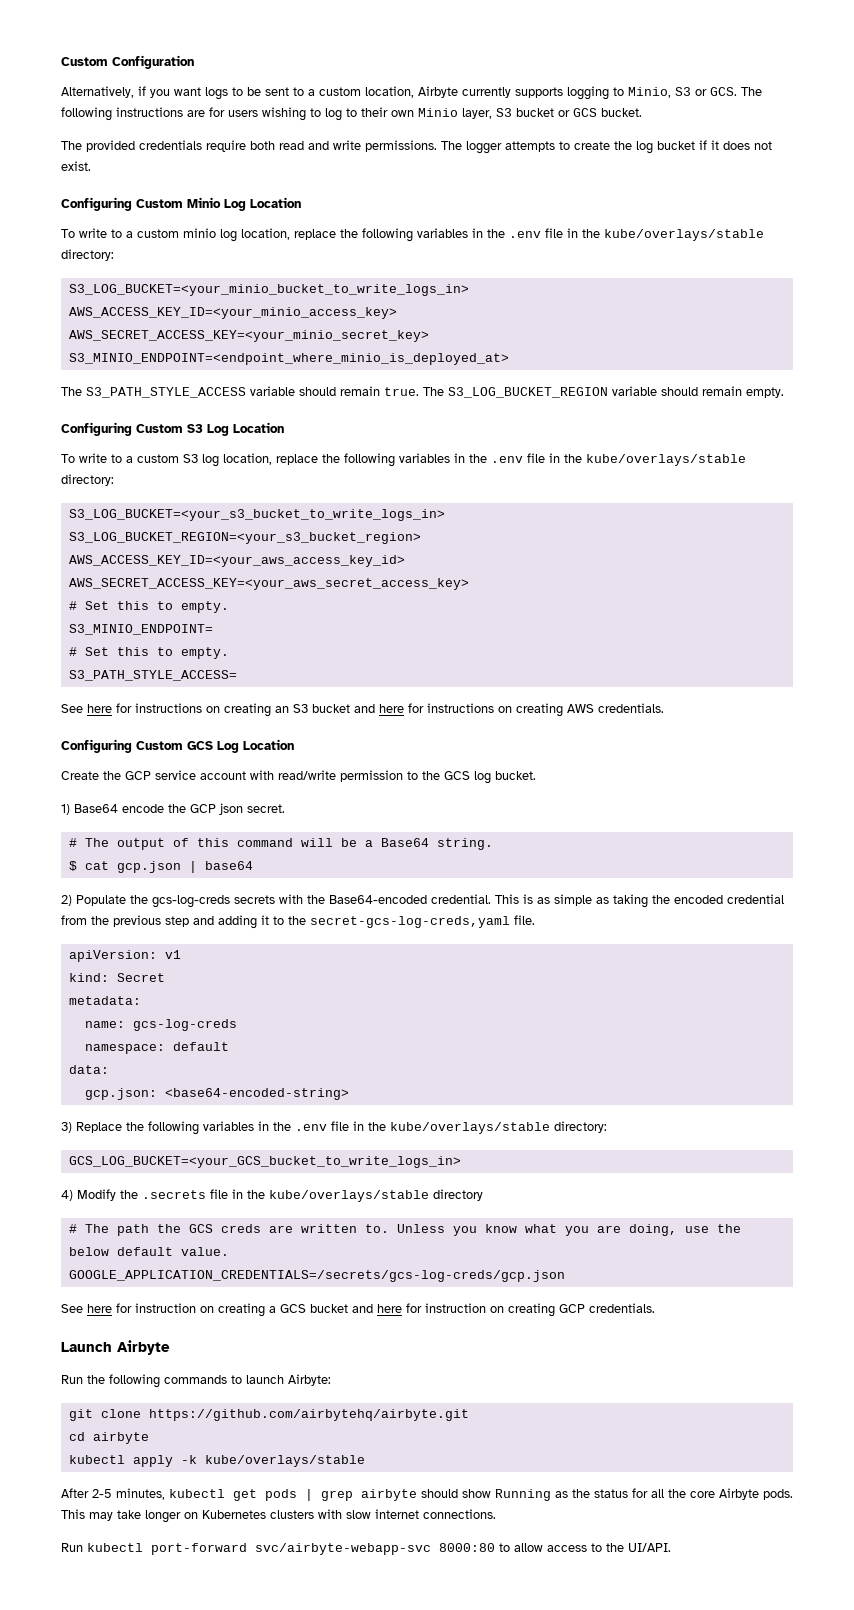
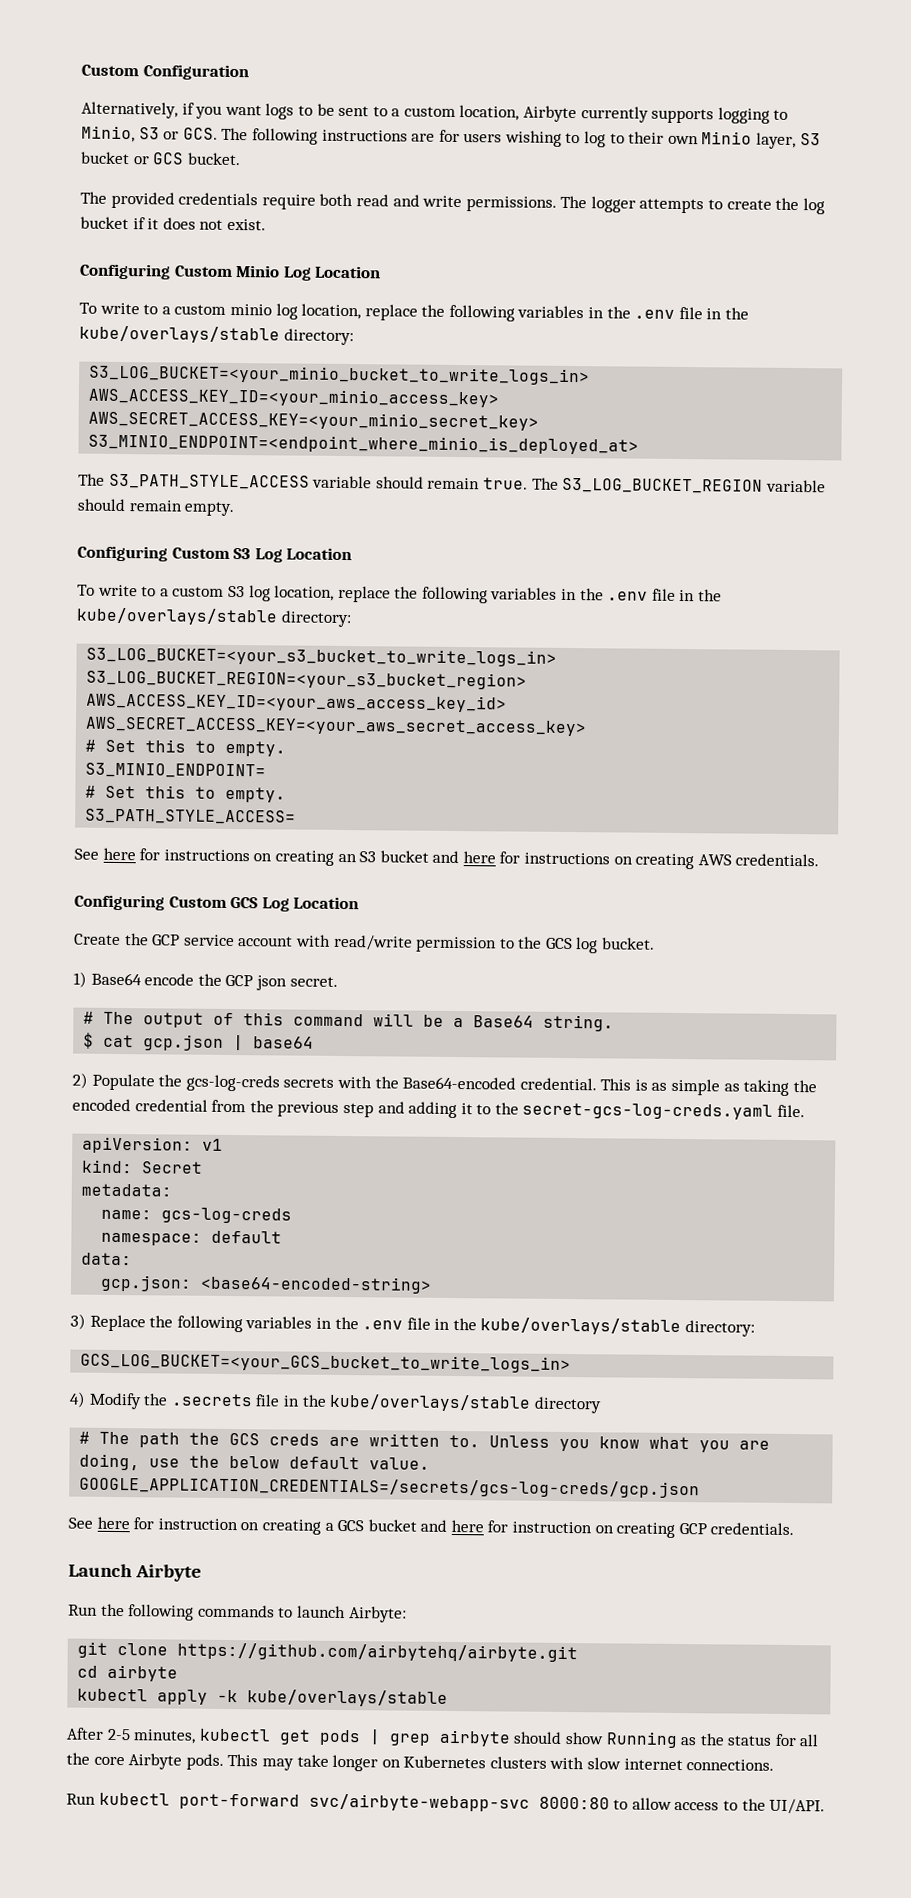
- This is as simple as taking the encoded credential from the previous step and adding it to the secret-gcs-log-creds,yaml file.
+ This is as simple as taking the encoded credential from the previous step and adding it to the secret-gcs-log-creds.yaml file.

